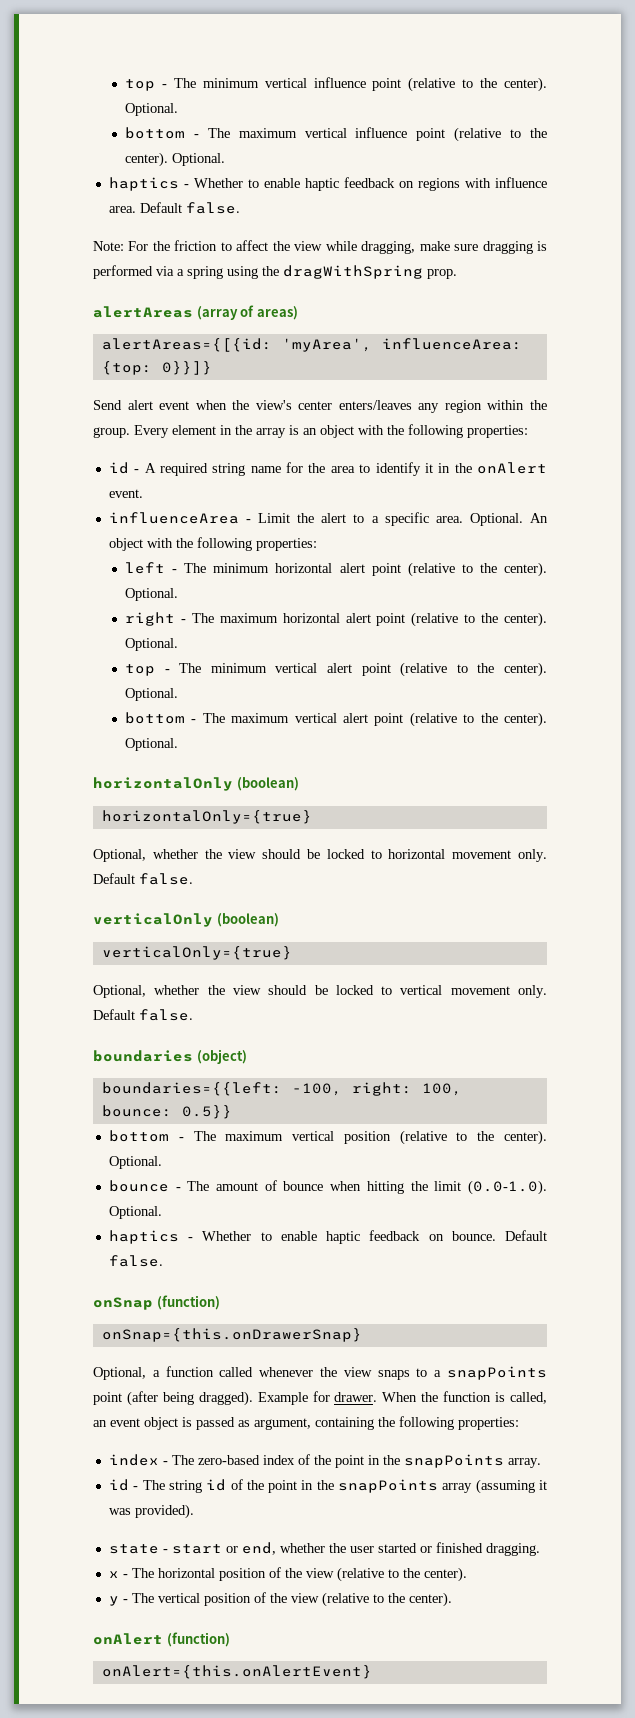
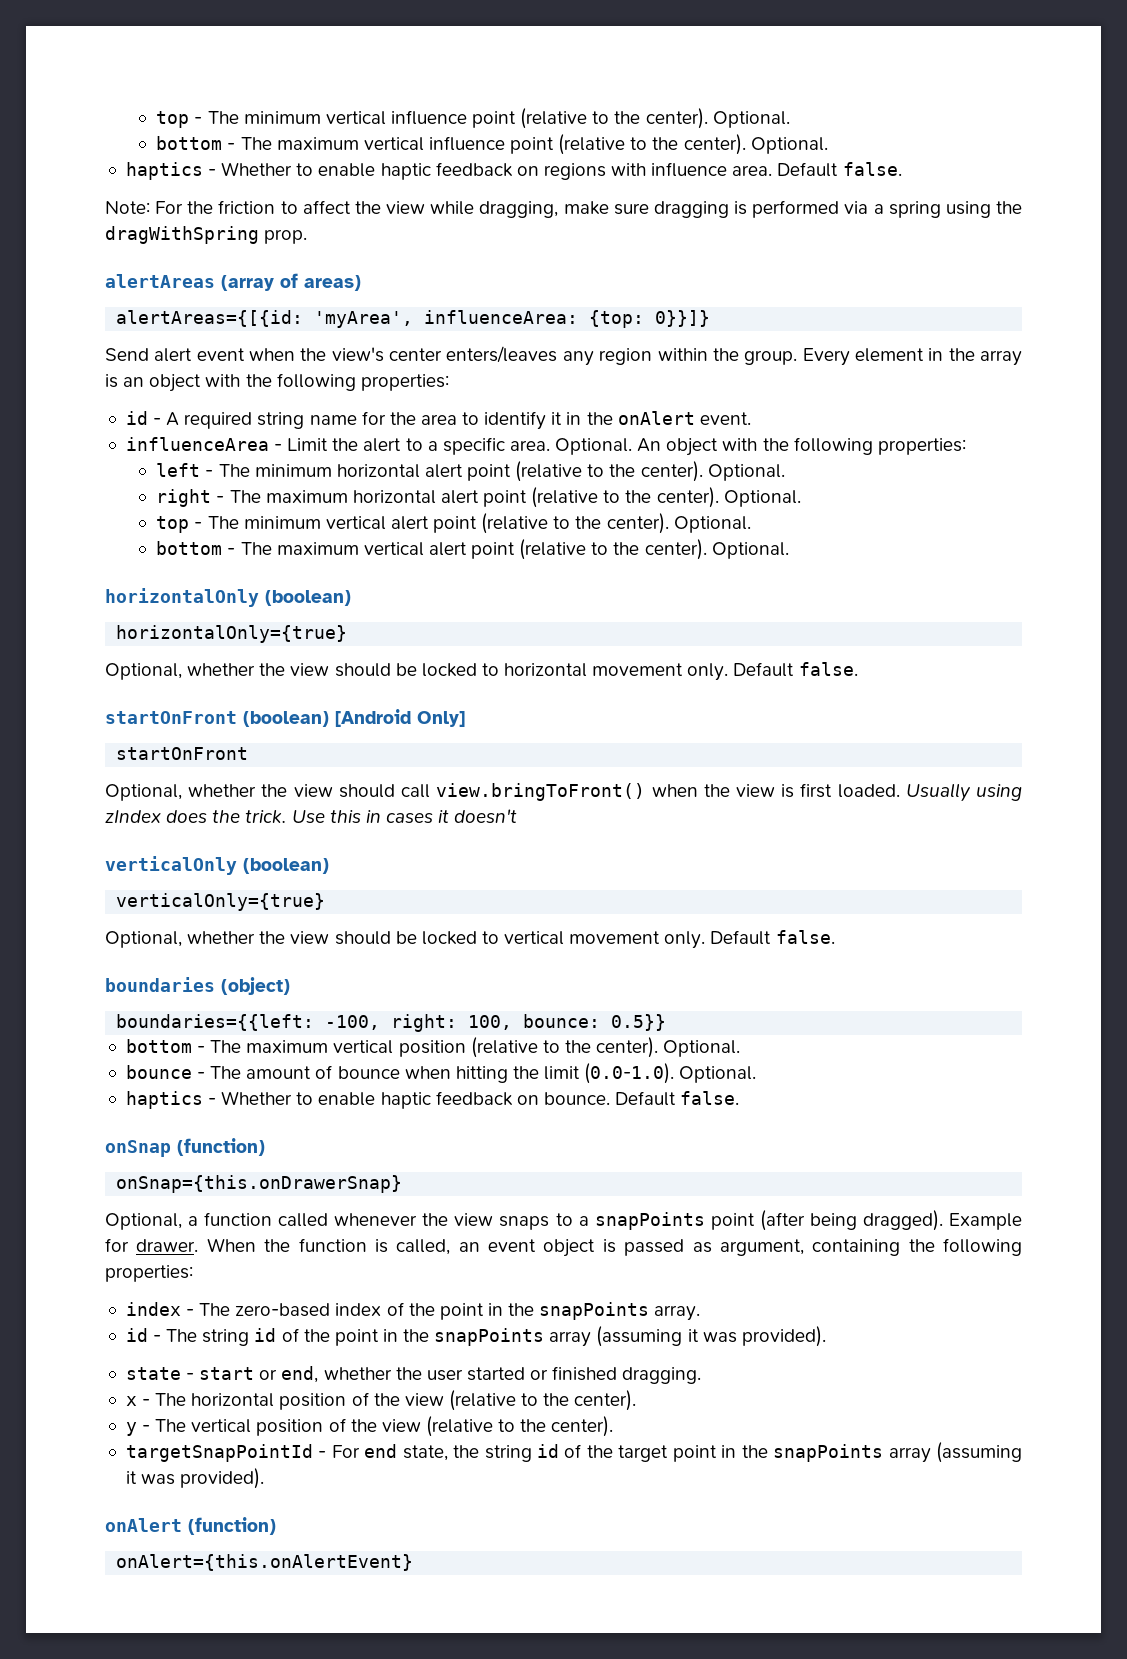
+ startOnFront (boolean) [Android Only]
+ startOnFront
+ Optional, whether the view should call view.bringToFront() when the view is first loaded. Usually using zIndex does the trick. Use this in cases it doesn't
+ targetSnapPointId - For end state, the string id of the target point in the snapPoints array (assuming it was provided).

